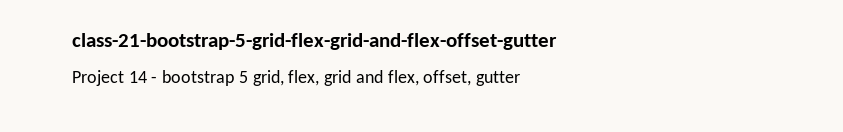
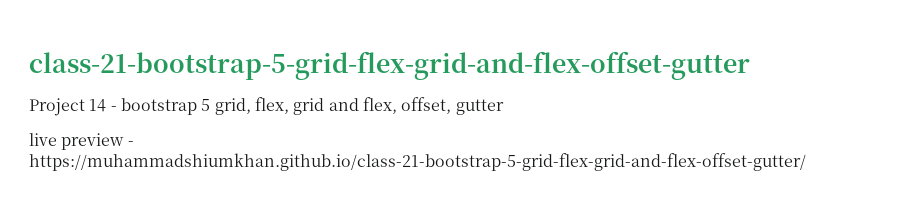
+ live preview - https://muhammadshiumkhan.github.io/class-21-bootstrap-5-grid-flex-grid-and-flex-offset-gutter/

